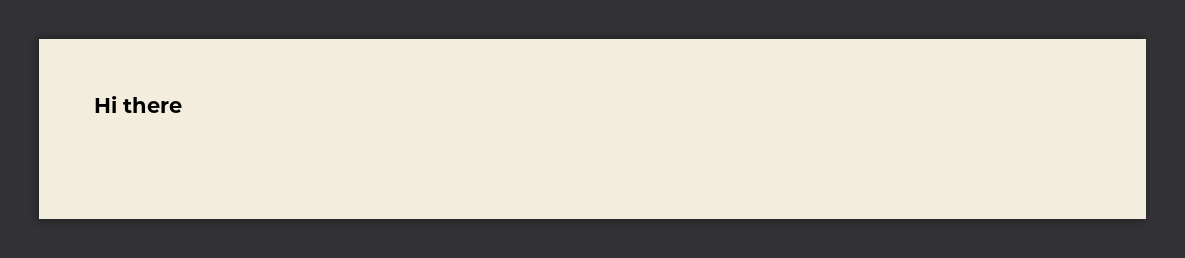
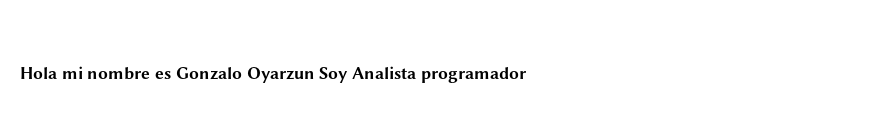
- Hi there
+ Hola mi nombre es Gonzalo Oyarzun Soy Analista programador

